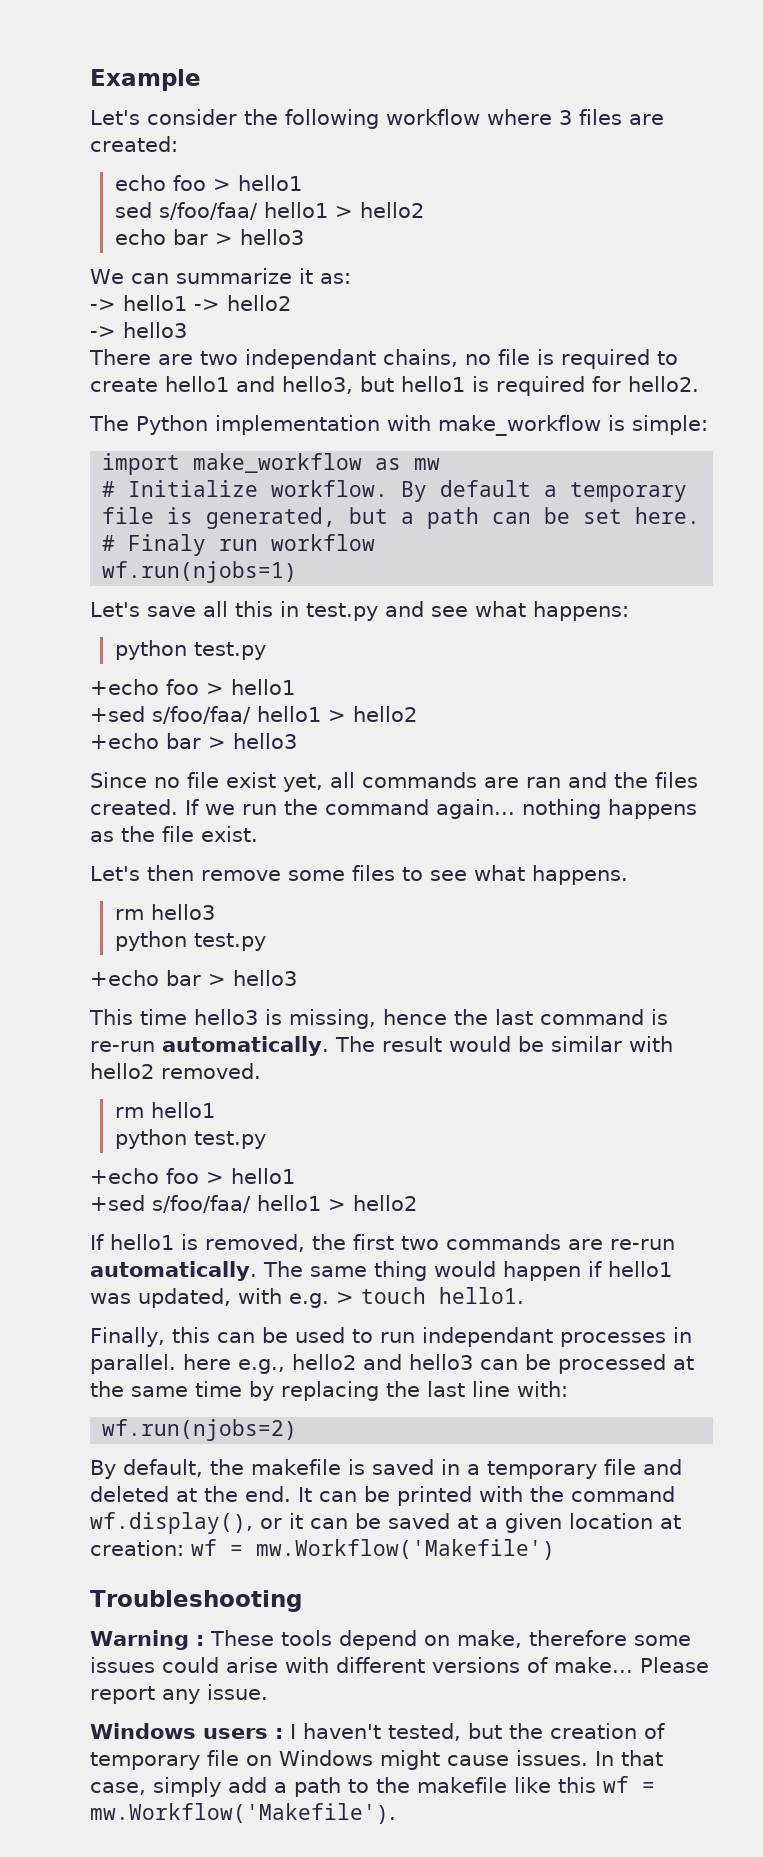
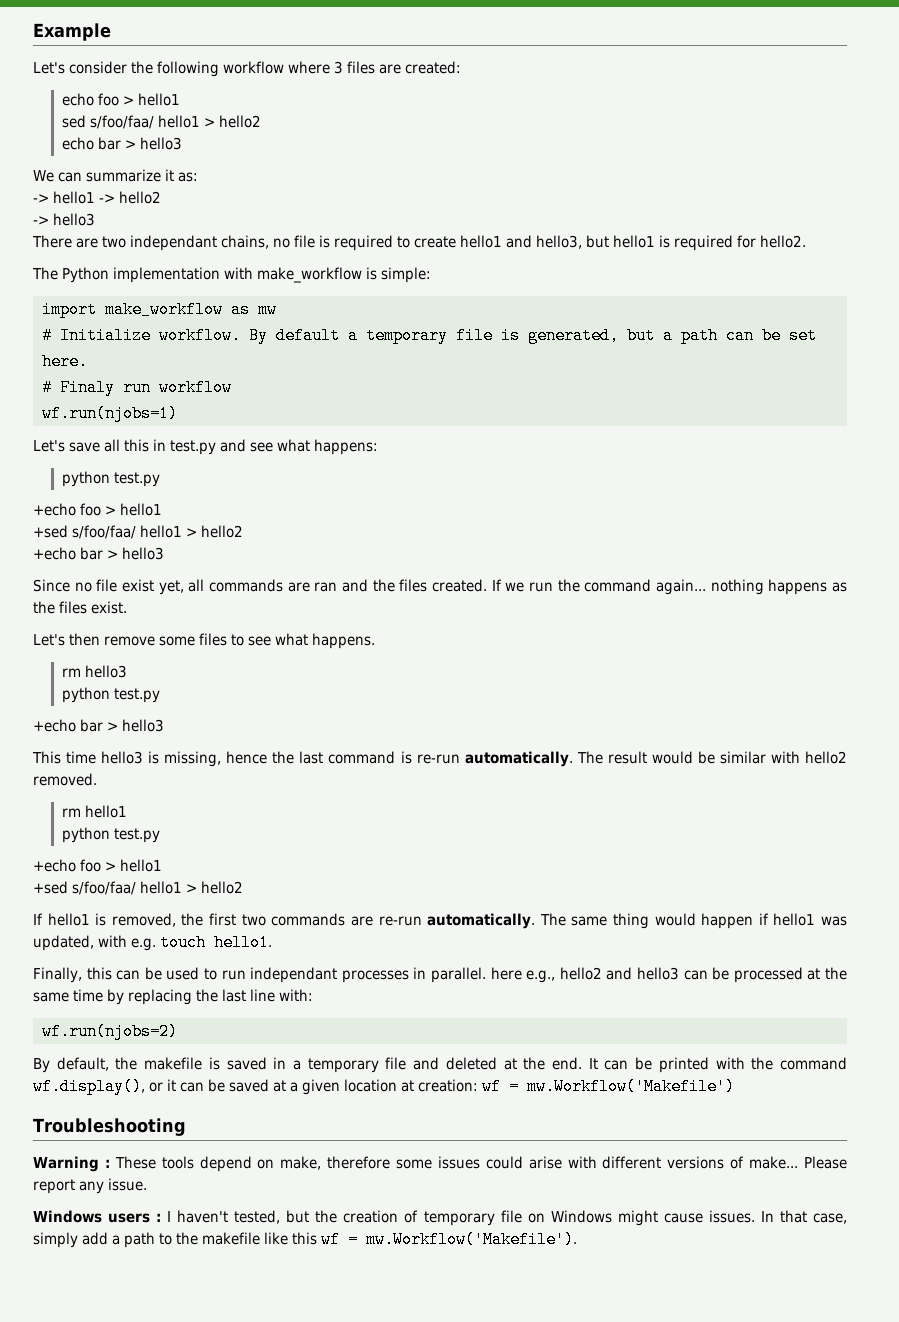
- If we run the command again... nothing happens as the file exist.
+ If we run the command again... nothing happens as the files exist.
- The same thing would happen if hello1 was updated, with e.g. > touch hello1.
+ The same thing would happen if hello1 was updated, with e.g. touch hello1.

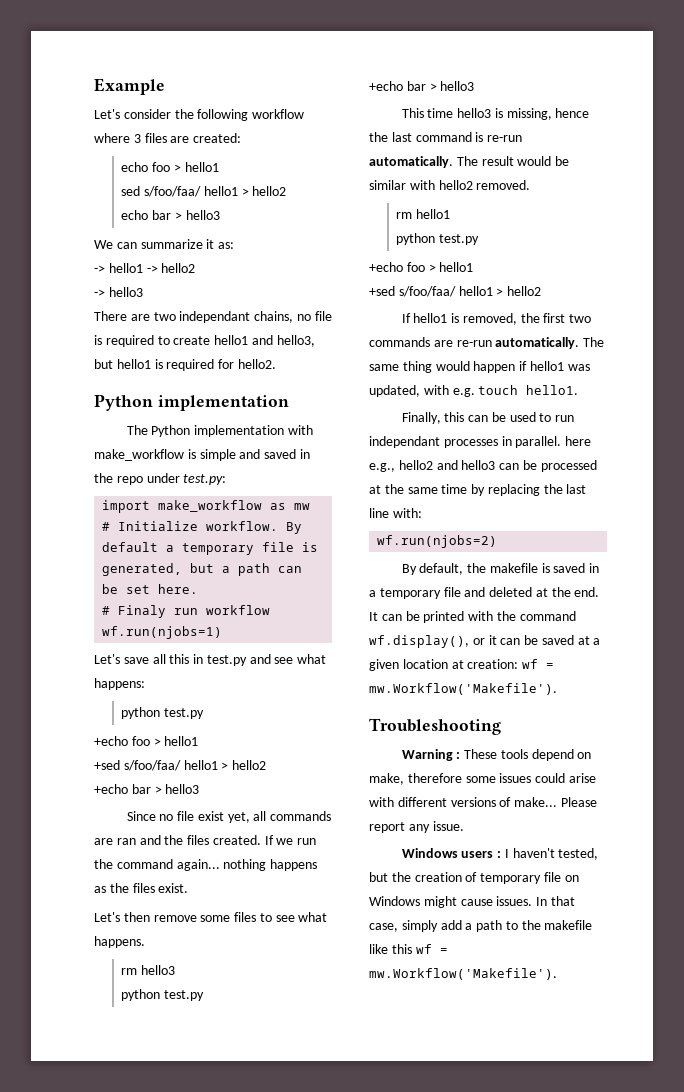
  There are two independant chains, no file is required to create hello1 and hello3, but hello1 is required for hello2.
+ Python implementation
- The Python implementation with make_workflow is simple:
+ The Python implementation with make_workflow is simple and saved in the repo under test.py:
- It can be printed with the command wf.display(), or it can be saved at a given location at creation: wf = mw.Workflow('Makefile')
+ It can be printed with the command wf.display(), or it can be saved at a given location at creation: wf = mw.Workflow('Makefile').

